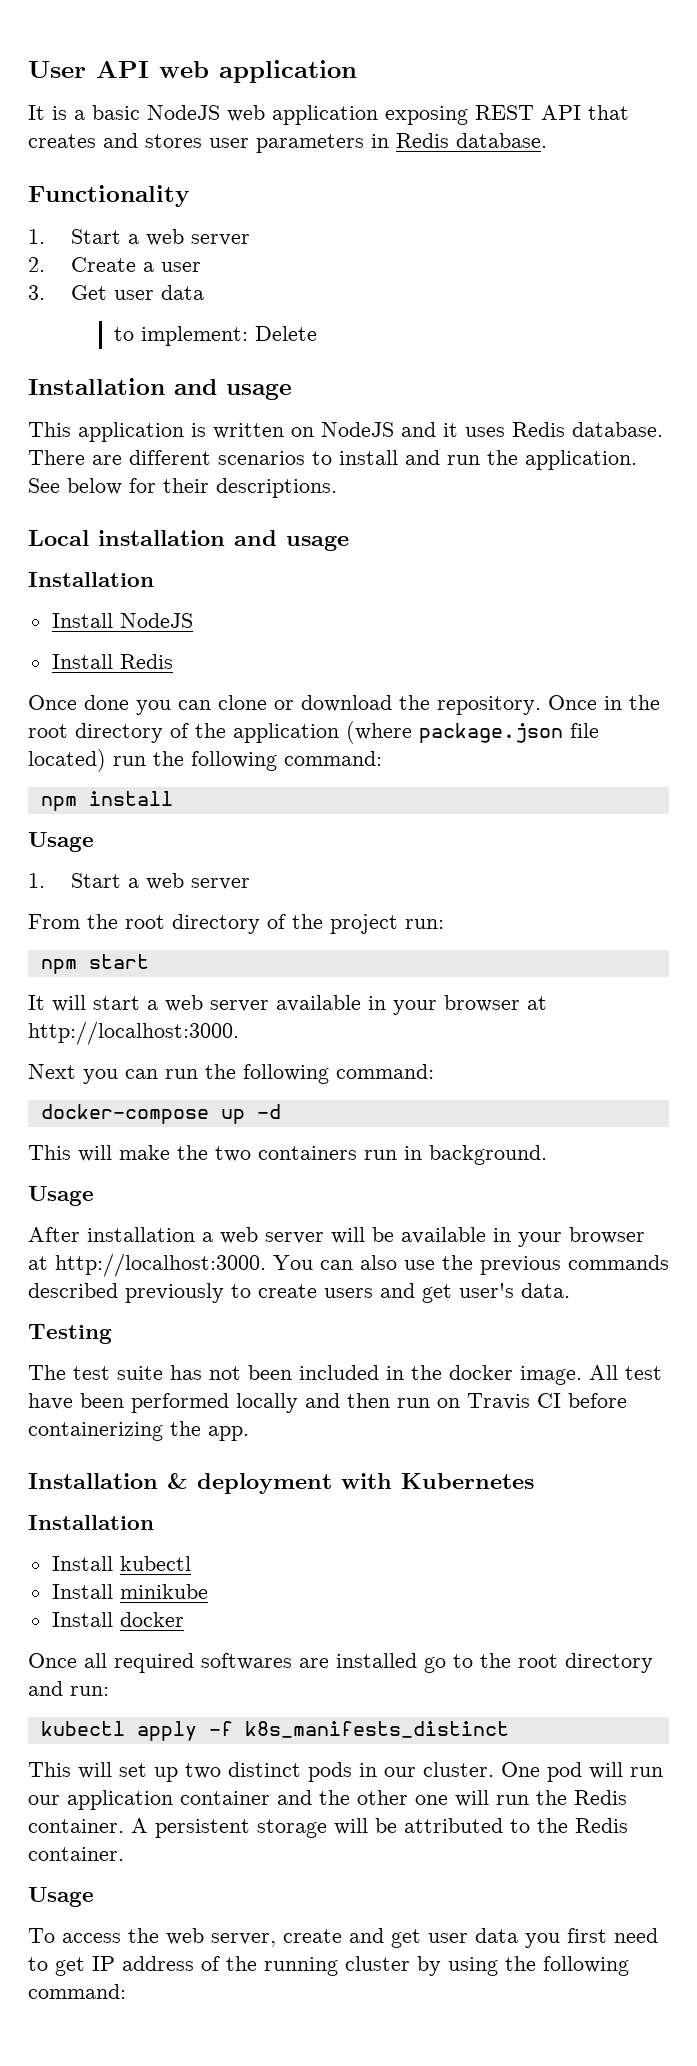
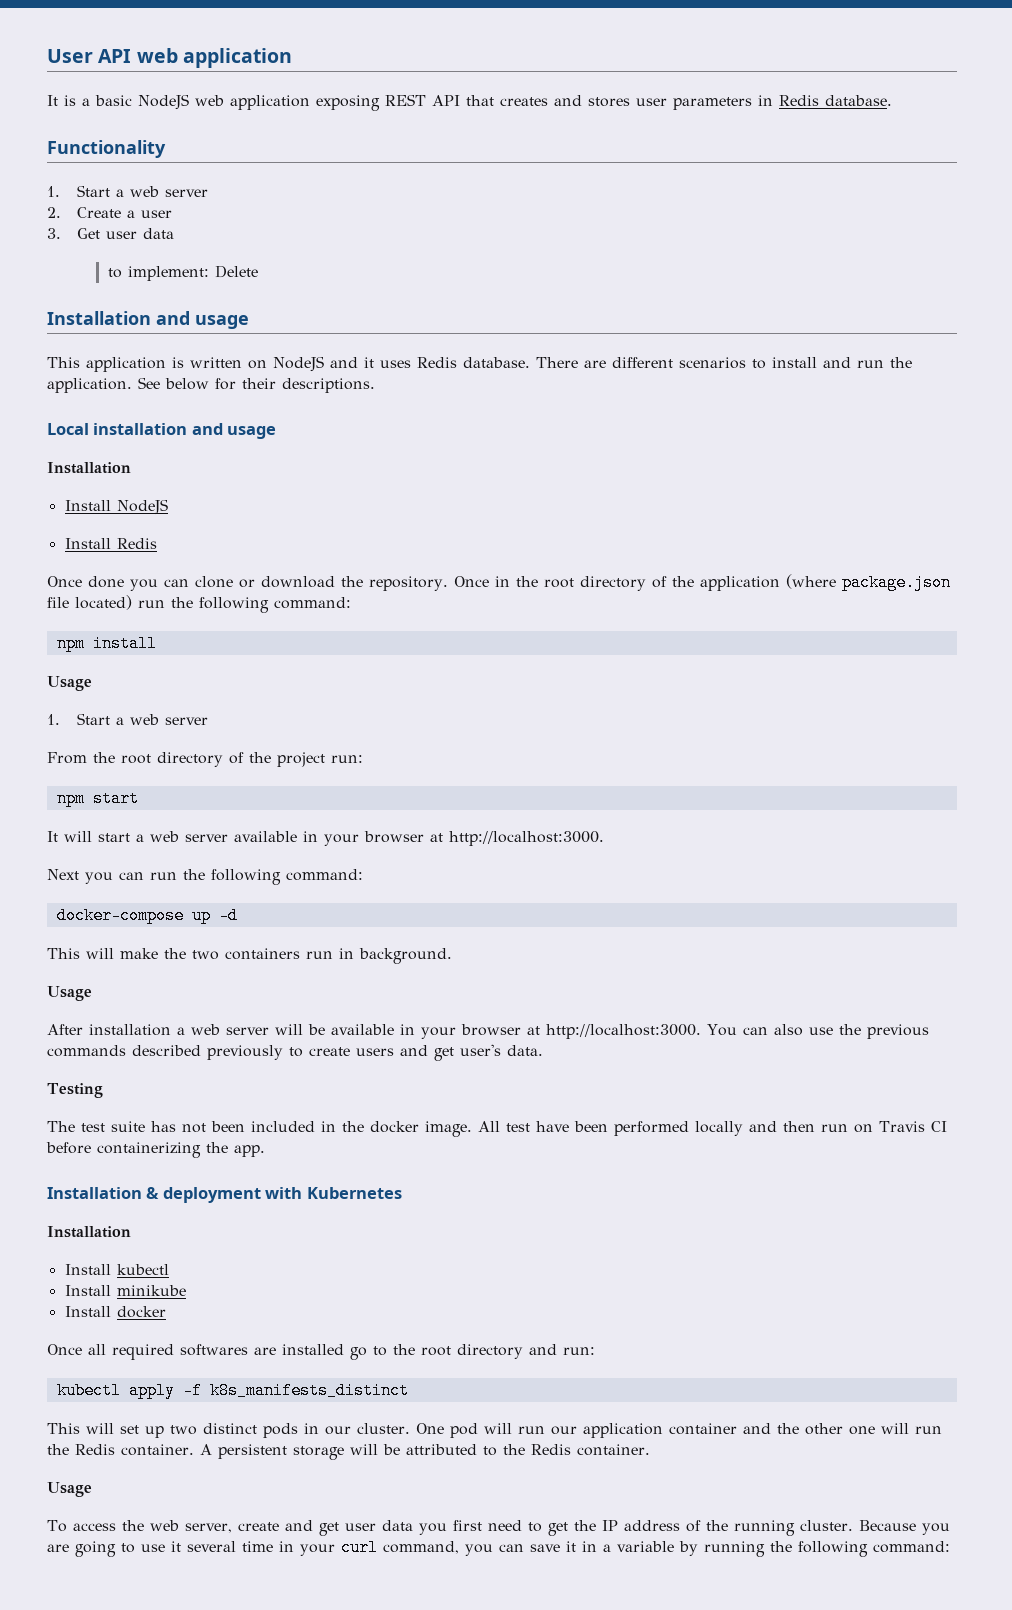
- To access the web server, create and get user data you first need to get IP address of the running cluster by using the following command:
+ To access the web server, create and get user data you first need to get the IP address of the running cluster. Because you are going to use it several time in your curl command, you can save it in a variable by running the following command:

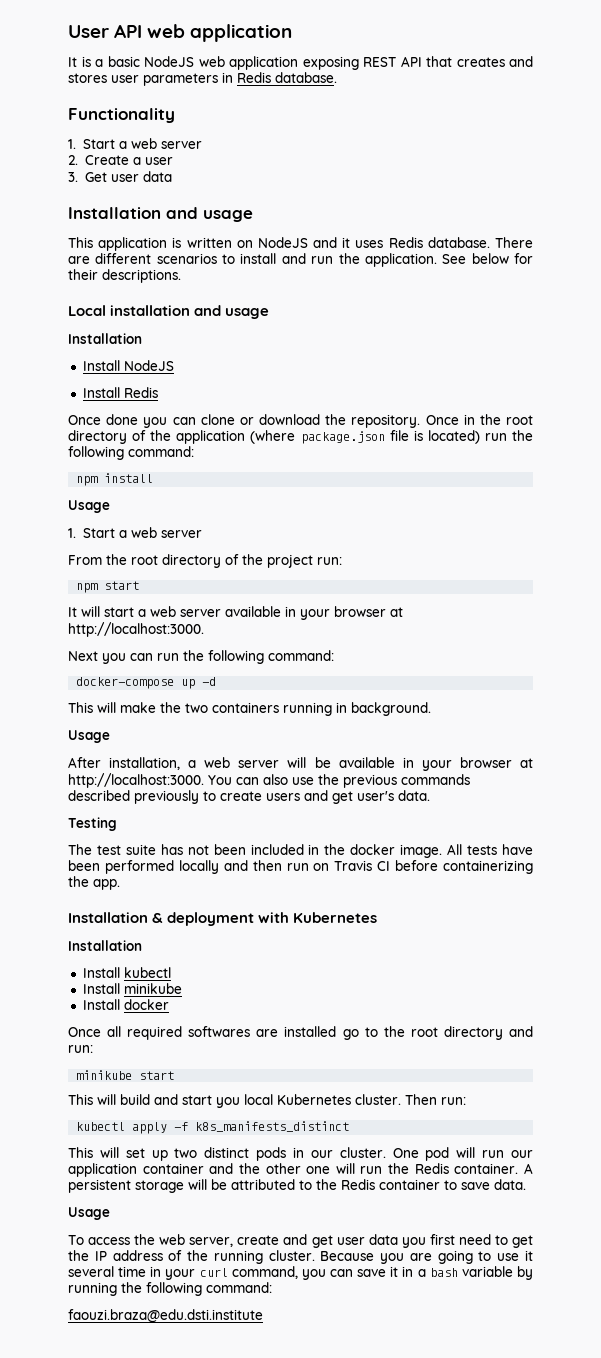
- to implement: Delete
- Once in the root directory of the application (where package.json file located) run the following command:
+ Once in the root directory of the application (where package.json file is located) run the following command:
- This will make the two containers run in background.
+ This will make the two containers running in background.
- After installation a web server will be available in your browser at http://localhost:3000.
+ After installation, a web server will be available in your browser at http://localhost:3000.
- All test have been performed locally and then run on Travis CI before containerizing the app.
+ All tests have been performed locally and then run on Travis CI before containerizing the app.
+ minikube start
+ This will build and start you local Kubernetes cluster. Then run:
- A persistent storage will be attributed to the Redis container.
+ A persistent storage will be attributed to the Redis container to save data.
- Because you are going to use it several time in your curl command, you can save it in a variable by running the following command:
+ Because you are going to use it several time in your curl command, you can save it in a bash variable by running the following command:
+ faouzi.braza@edu.dsti.institute

